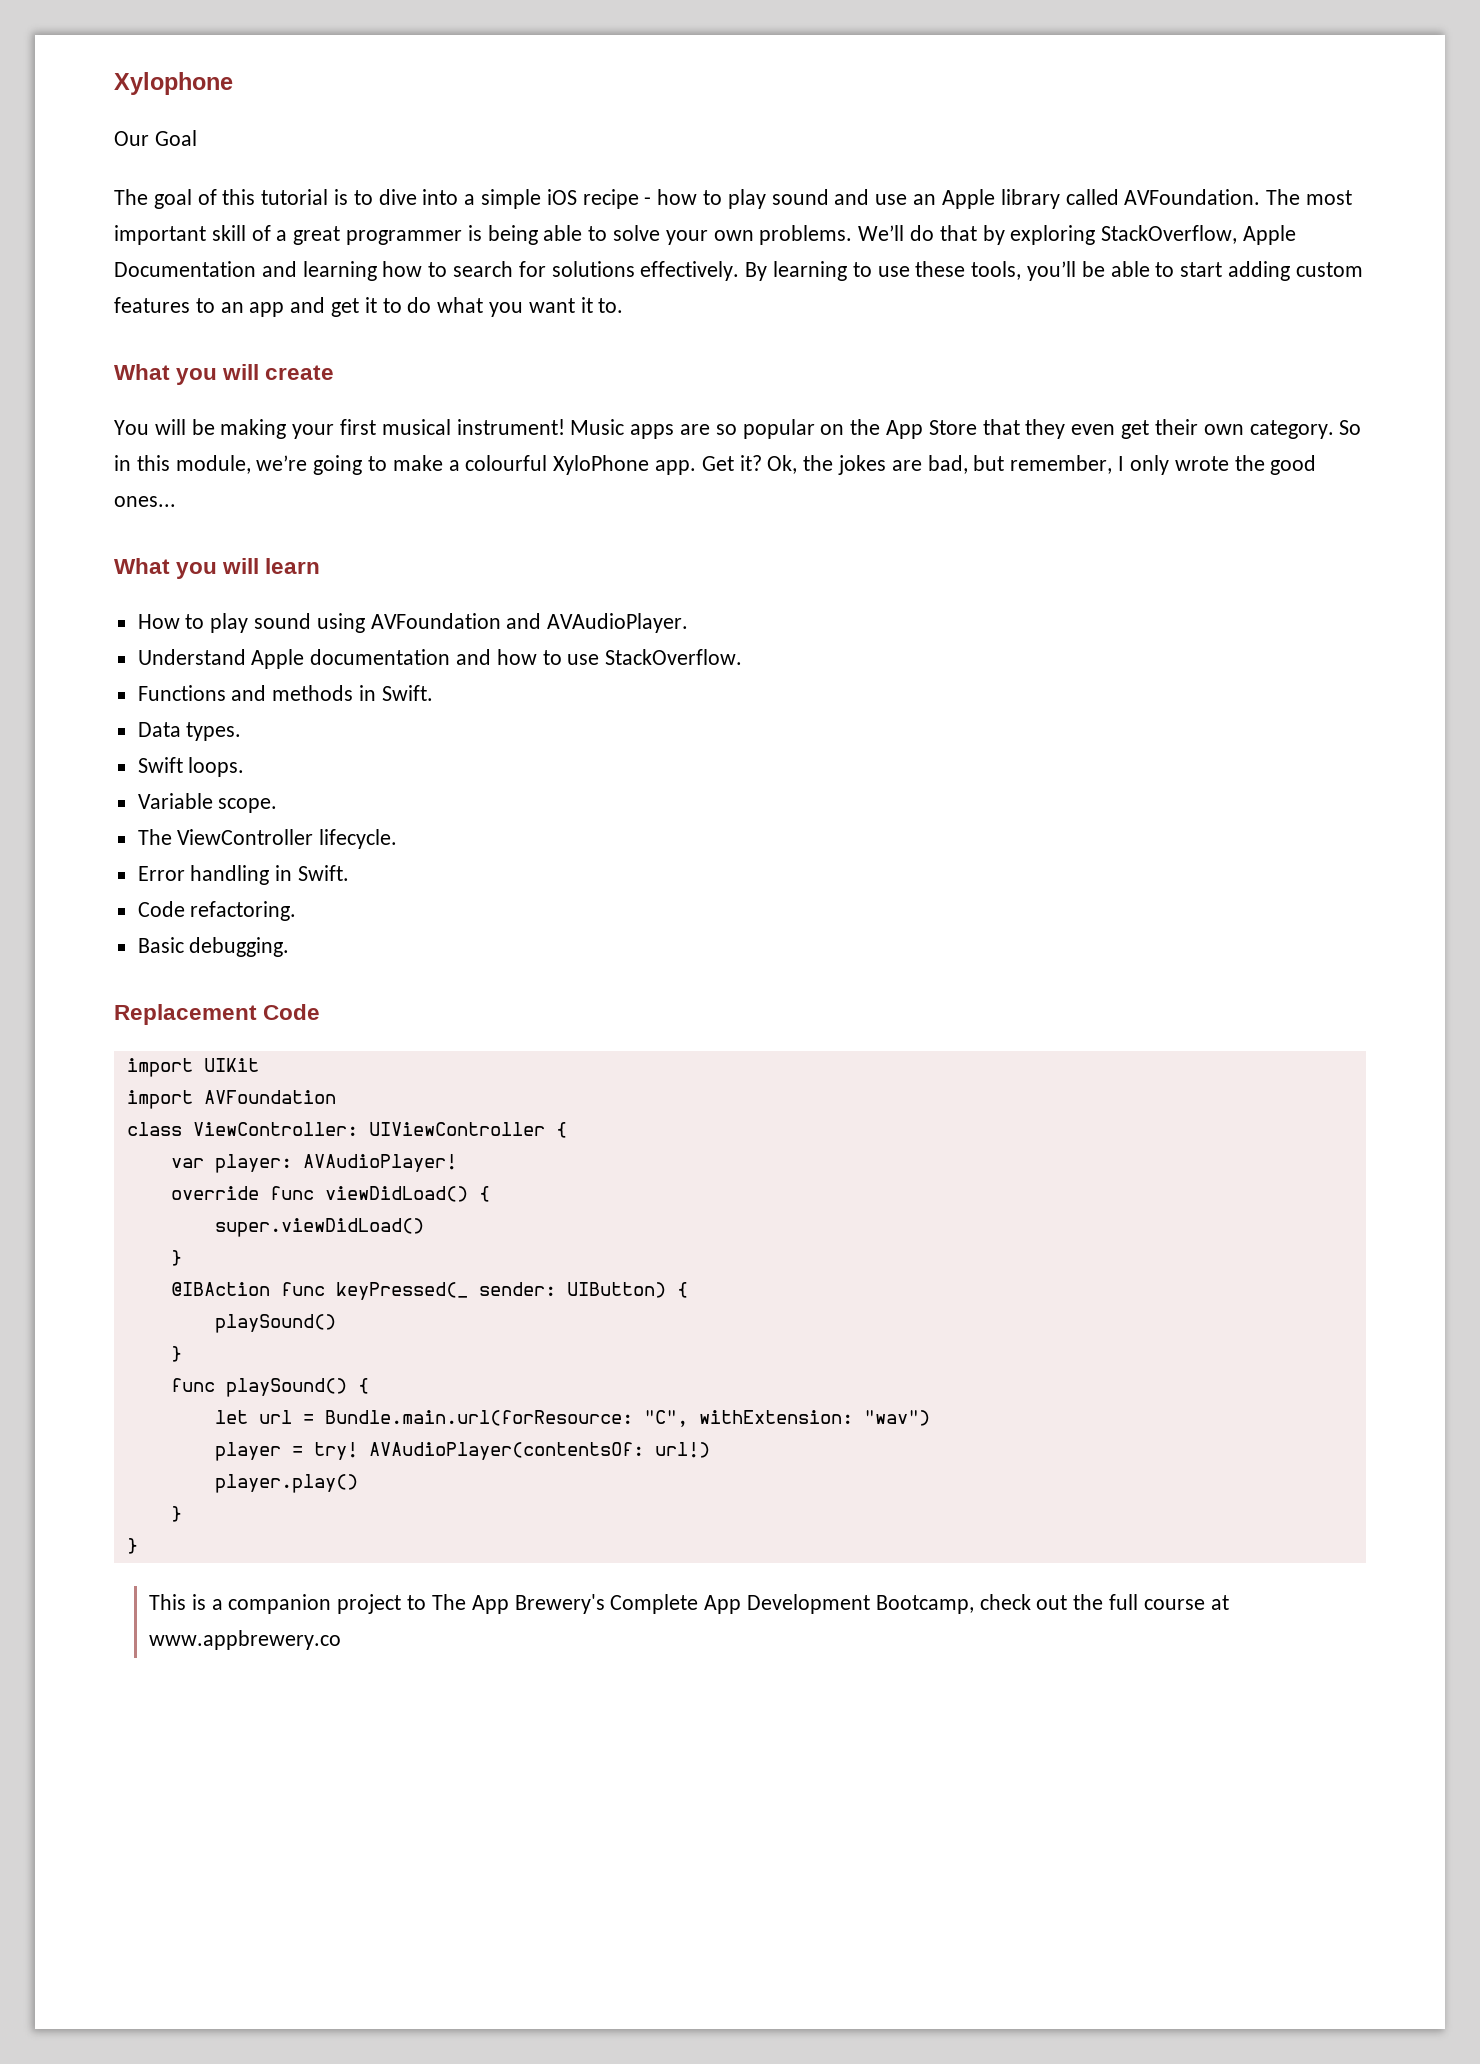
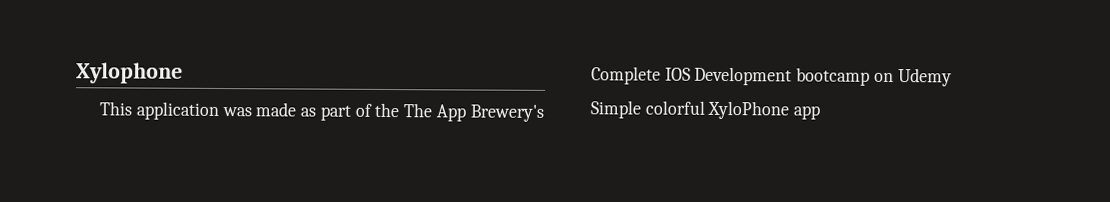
- Our Goal
- The goal of this tutorial is to dive into a simple iOS recipe - how to play sound and use an Apple library called AVFoundation. The most important skill of a great programmer is being able to solve your own problems. We’ll do that by exploring StackOverflow, Apple Documentation and learning how to search for solutions effectively. By learning to use these tools, you’ll be able to start adding custom features to an app and get it to do what you want it to.
- What you will create
- You will be making your first musical instrument! Music apps are so popular on the App Store that they even get their own category. So in this module, we’re going to make a colourful XyloPhone app. Get it? Ok, the jokes are bad, but remember, I only wrote the good ones...
- What you will learn
- How to play sound using AVFoundation and AVAudioPlayer.
- Understand Apple documentation and how to use StackOverflow.
- Functions and methods in Swift.
- Data types.
- Swift loops.
- Variable scope.
- The ViewController lifecycle.
- Error handling in Swift.
- Code refactoring.
- Basic debugging.
- Replacement Code
- import UIKit
- import AVFoundation
- class ViewController: UIViewController {
- var player: AVAudioPlayer!
- override func viewDidLoad() {
- super.viewDidLoad()
- }
- @IBAction func keyPressed(_ sender: UIButton) {
- playSound()
- }
- func playSound() {
- let url = Bundle.main.url(forResource: "C", withExtension: "wav")
- player = try! AVAudioPlayer(contentsOf: url!)
- player.play()
- }
- }
- This is a companion project to The App Brewery's Complete App Development Bootcamp, check out the full course at www.appbrewery.co
+ This application was made as part of the The App Brewery's Complete IOS Development bootcamp on Udemy
+ Simple colorful XyloPhone app

